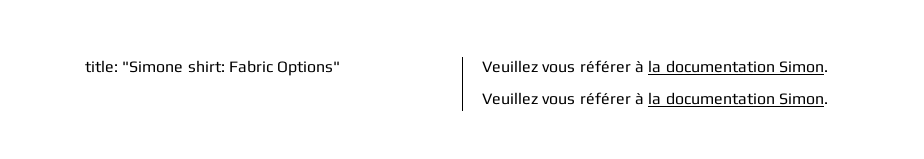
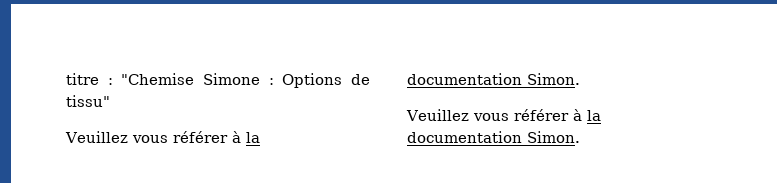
- title: "Simone shirt: Fabric Options"
+ titre : "Chemise Simone : Options de tissu"

